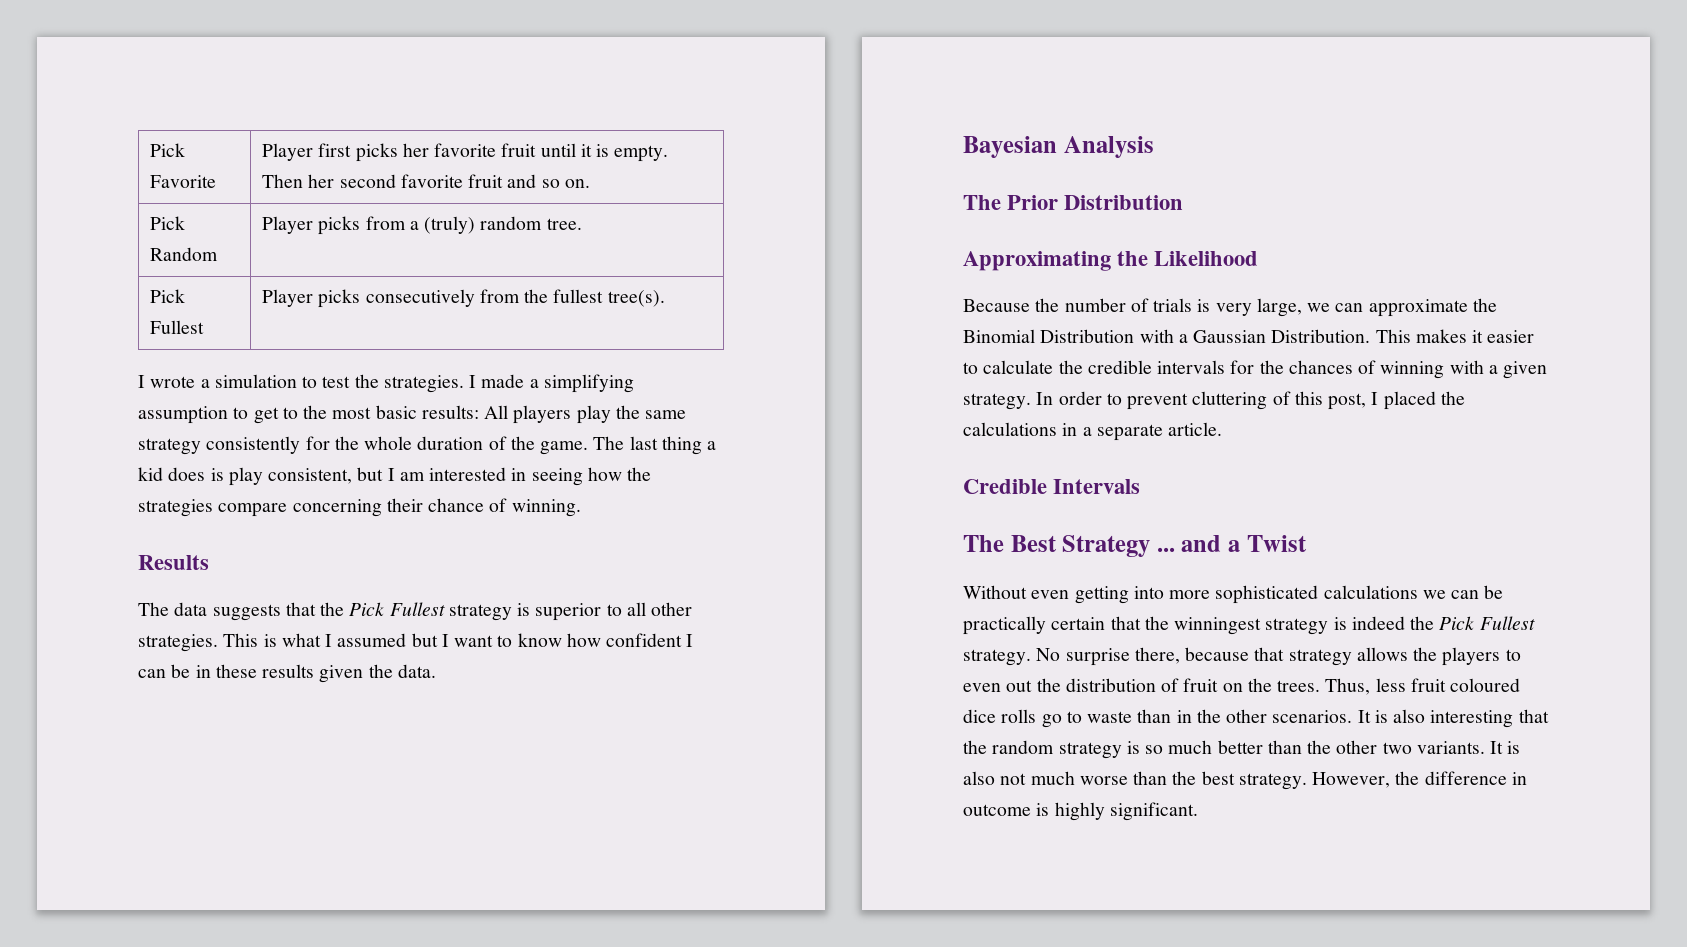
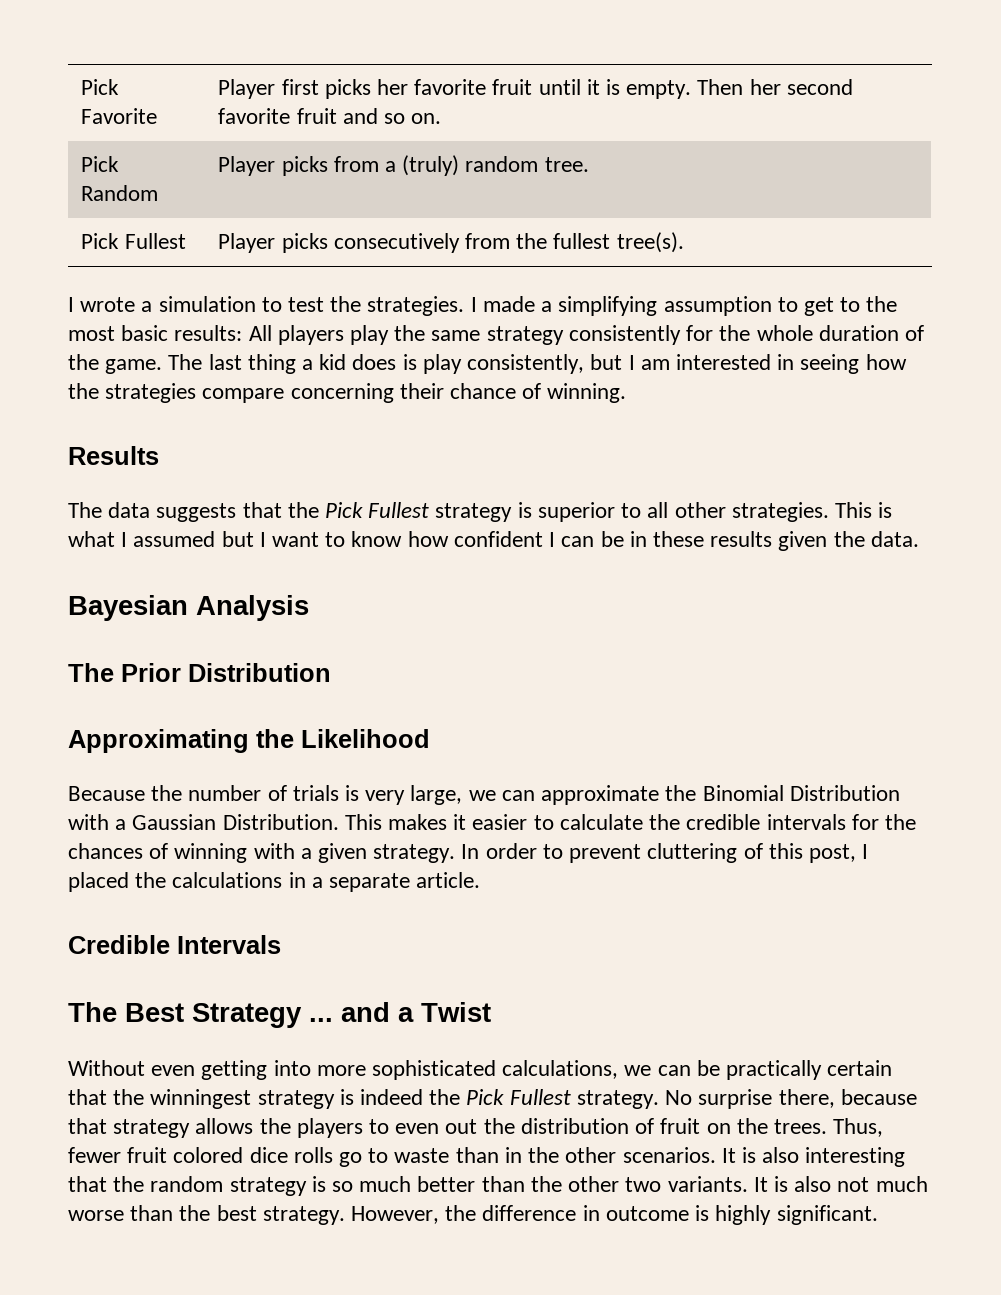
- The last thing a kid does is play consistent, but I am interested in seeing how the strategies compare concerning their chance of winning.
+ The last thing a kid does is play consistently, but I am interested in seeing how the strategies compare concerning their chance of winning.
- Without even getting into more sophisticated calculations we can be practically certain that the winningest strategy is indeed the Pick Fullest strategy.
+ Without even getting into more sophisticated calculations, we can be practically certain that the winningest strategy is indeed the Pick Fullest strategy.
- Thus, less fruit coloured dice rolls go to waste than in the other scenarios.
+ Thus, fewer fruit colored dice rolls go to waste than in the other scenarios.

